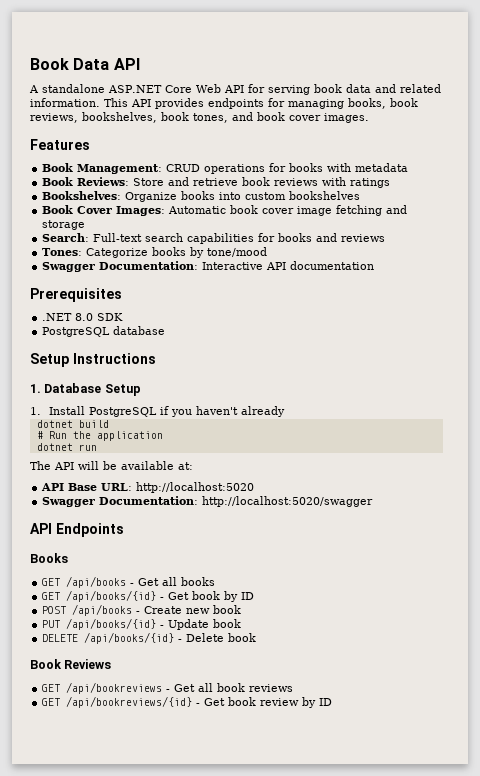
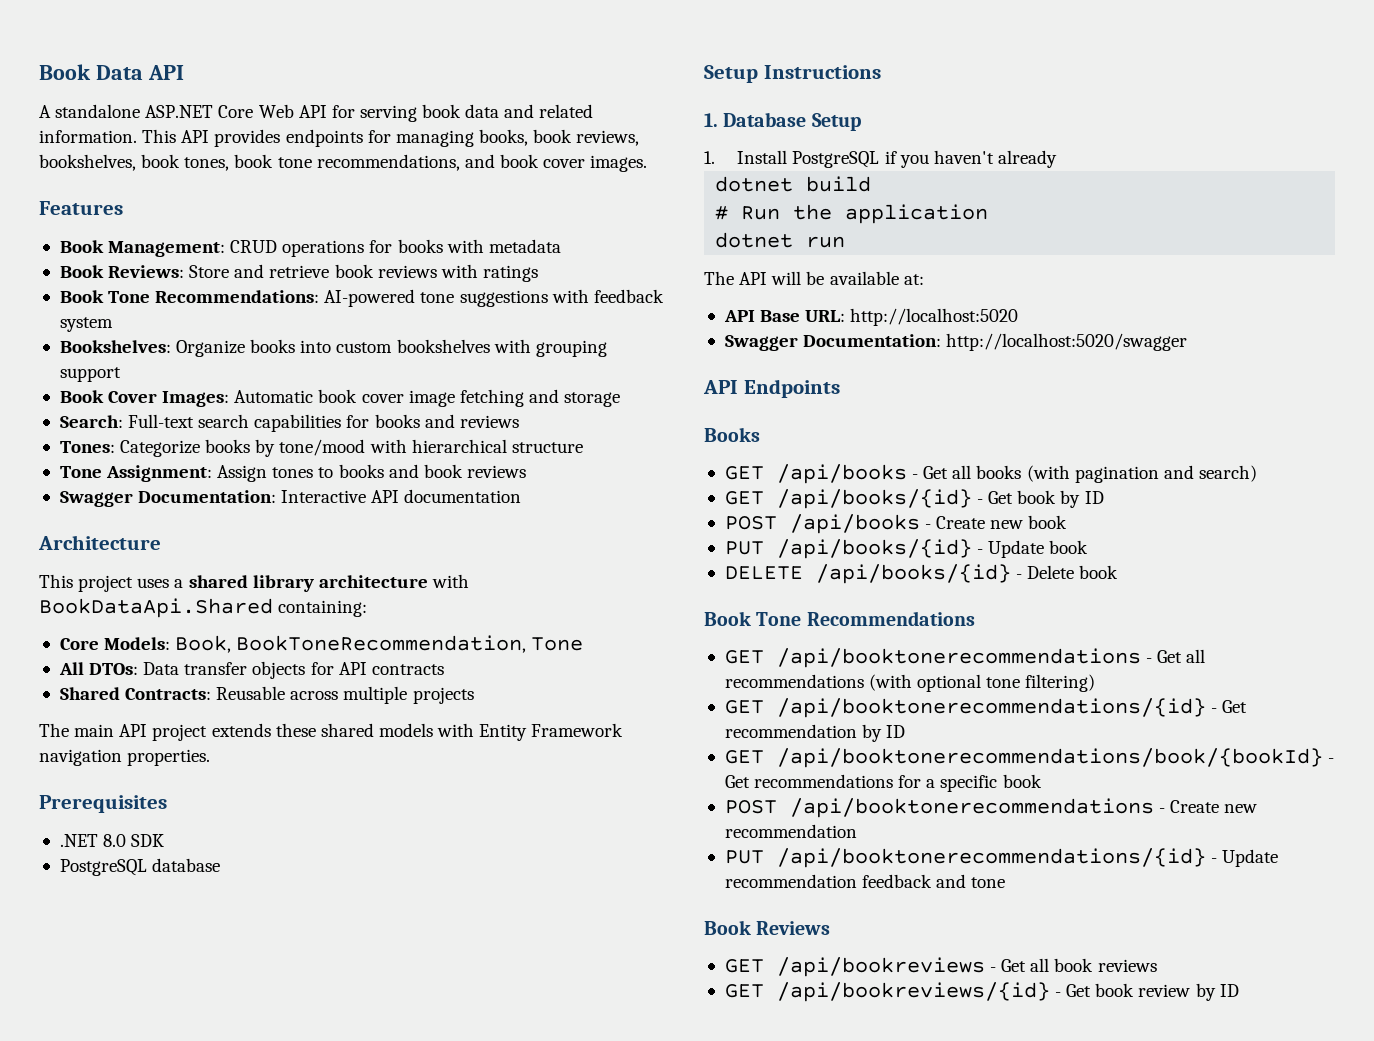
- This API provides endpoints for managing books, book reviews, bookshelves, book tones, and book cover images.
+ This API provides endpoints for managing books, book reviews, bookshelves, book tones, book tone recommendations, and book cover images.
+ Book Tone Recommendations: AI-powered tone suggestions with feedback system
- Bookshelves: Organize books into custom bookshelves
+ Bookshelves: Organize books into custom bookshelves with grouping support
- Tones: Categorize books by tone/mood
+ Tones: Categorize books by tone/mood with hierarchical structure
+ Tone Assignment: Assign tones to books and book reviews
+ Architecture
+ This project uses a shared library architecture with BookDataApi.Shared containing:
+ Core Models: Book, BookToneRecommendation, Tone
+ All DTOs: Data transfer objects for API contracts
+ Shared Contracts: Reusable across multiple projects
+ The main API project extends these shared models with Entity Framework navigation properties.
- GET /api/books - Get all books
+ GET /api/books - Get all books (with pagination and search)
+ Book Tone Recommendations
+ GET /api/booktonerecommendations - Get all recommendations (with optional tone filtering)
+ GET /api/booktonerecommendations/{id} - Get recommendation by ID
+ GET /api/booktonerecommendations/book/{bookId} - Get recommendations for a specific book
+ POST /api/booktonerecommendations - Create new recommendation
+ PUT /api/booktonerecommendations/{id} - Update recommendation feedback and tone

